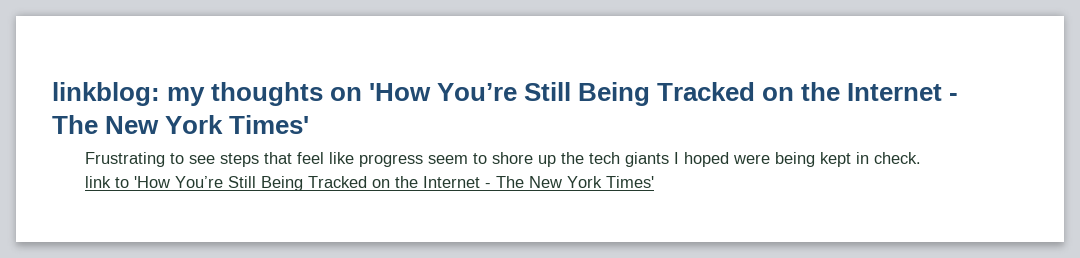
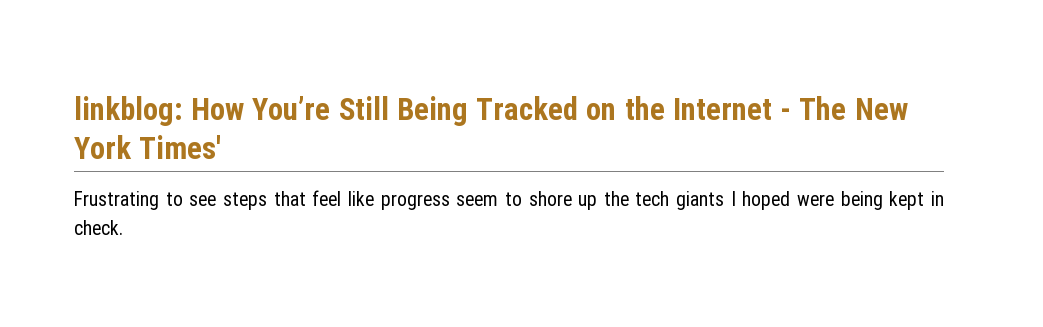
- linkblog: my thoughts on 'How You’re Still Being Tracked on the Internet - The New York Times'
+ linkblog: How You’re Still Being Tracked on the Internet - The New York Times'
- link to 'How You’re Still Being Tracked on the Internet - The New York Times'

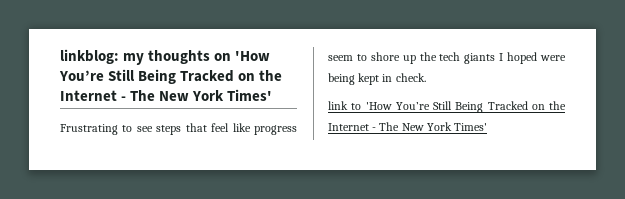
- linkblog: How You’re Still Being Tracked on the Internet - The New York Times'
+ linkblog: my thoughts on 'How You’re Still Being Tracked on the Internet - The New York Times'
+ link to 'How You’re Still Being Tracked on the Internet - The New York Times'

